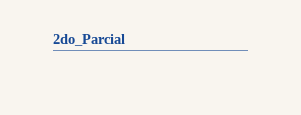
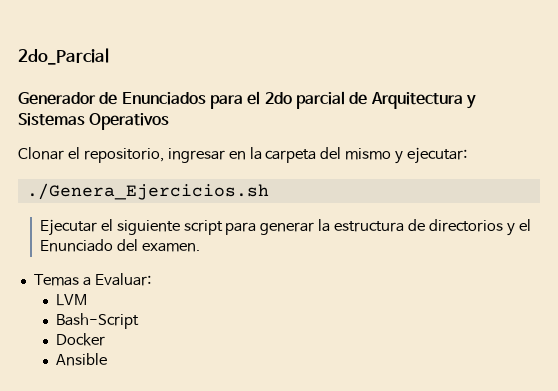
+ Generador de Enunciados para el 2do parcial de Arquitectura y Sistemas Operativos
+ Clonar el repositorio, ingresar en la carpeta del mismo y ejecutar:
+ ./Genera_Ejercicios.sh
+ Ejecutar el siguiente script para generar la estructura de directorios y el Enunciado del examen.
+ Temas a Evaluar:
+ LVM
+ Bash-Script
+ Docker
+ Ansible

